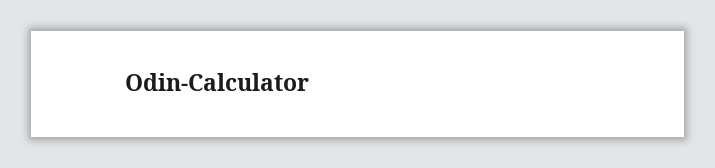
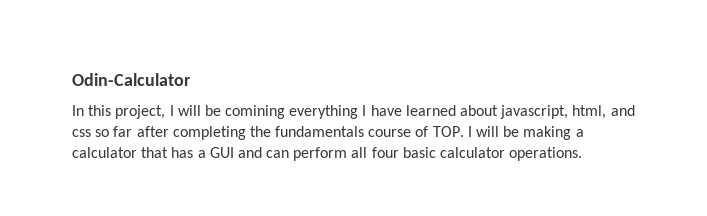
+ In this project, I will be comining everything I have learned about javascript, html, and css so far after completing the fundamentals course of TOP. I will be making a calculator that has a GUI and can perform all four basic calculator operations.

